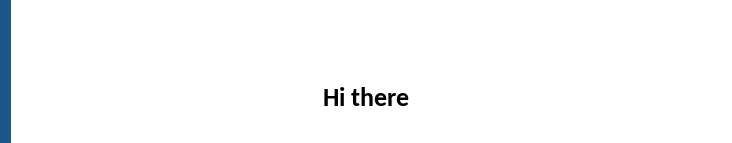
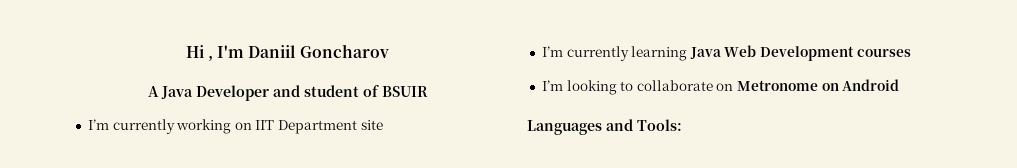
- Hi there
+ Hi , I'm Daniil Goncharov
+ A Java Developer and student of BSUIR
+ I’m currently working on IIT Department site
+ I’m currently learning Java Web Development courses
+ I’m looking to collaborate on Metronome on Android
+ Languages and Tools:

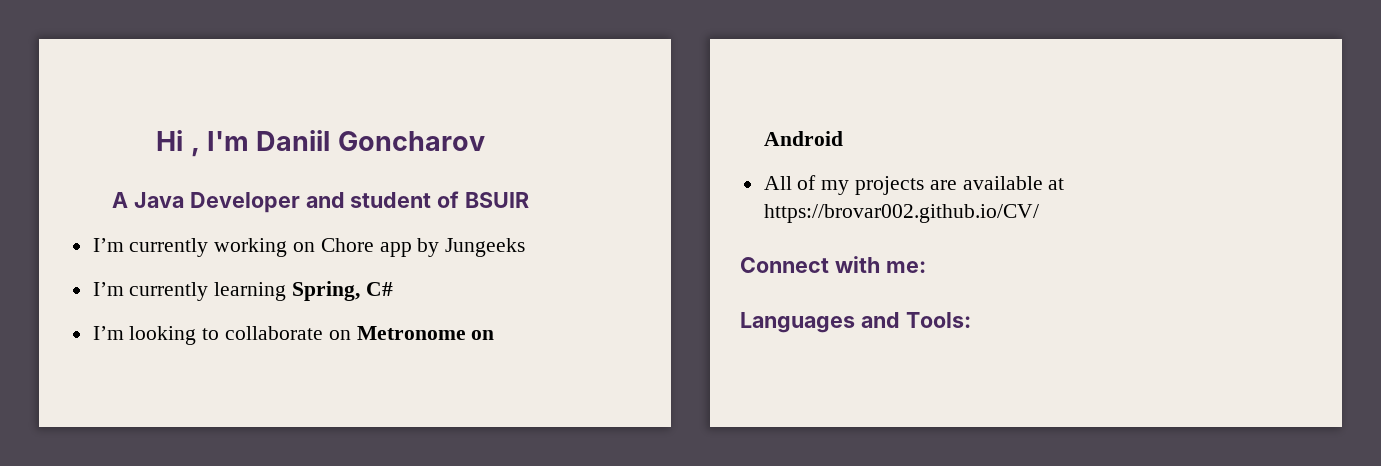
- I’m currently working on IIT Department site
+ I’m currently working on Chore app by Jungeeks
- I’m currently learning Java Web Development courses
+ I’m currently learning Spring, C#
+ All of my projects are available at https://brovar002.github.io/CV/
+ Connect with me:

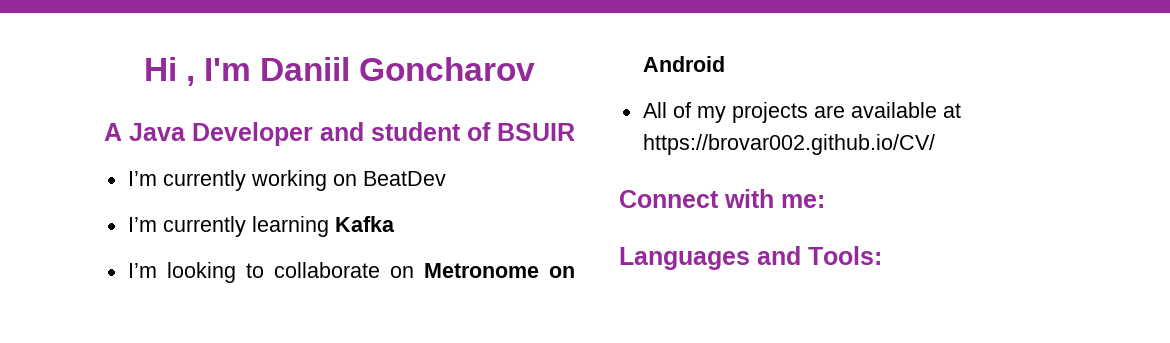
- I’m currently working on Chore app by Jungeeks
+ I’m currently working on BeatDev
- I’m currently learning Spring, C#
+ I’m currently learning Kafka

